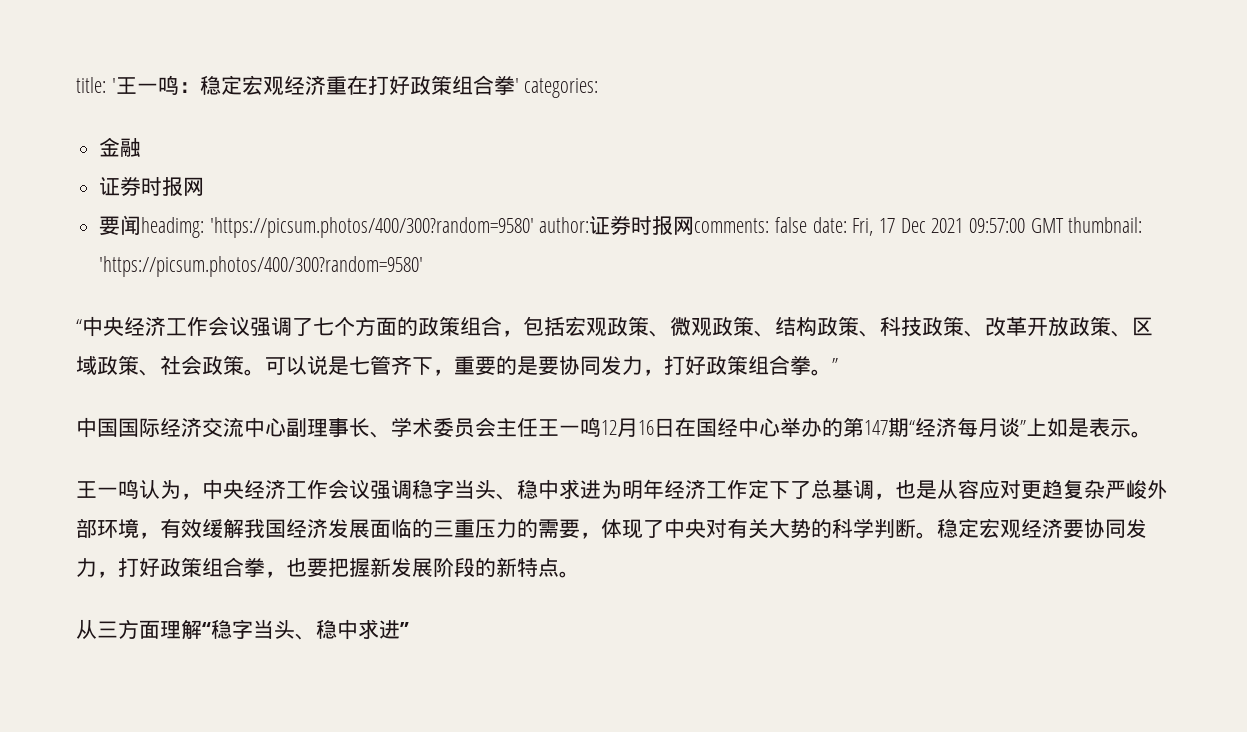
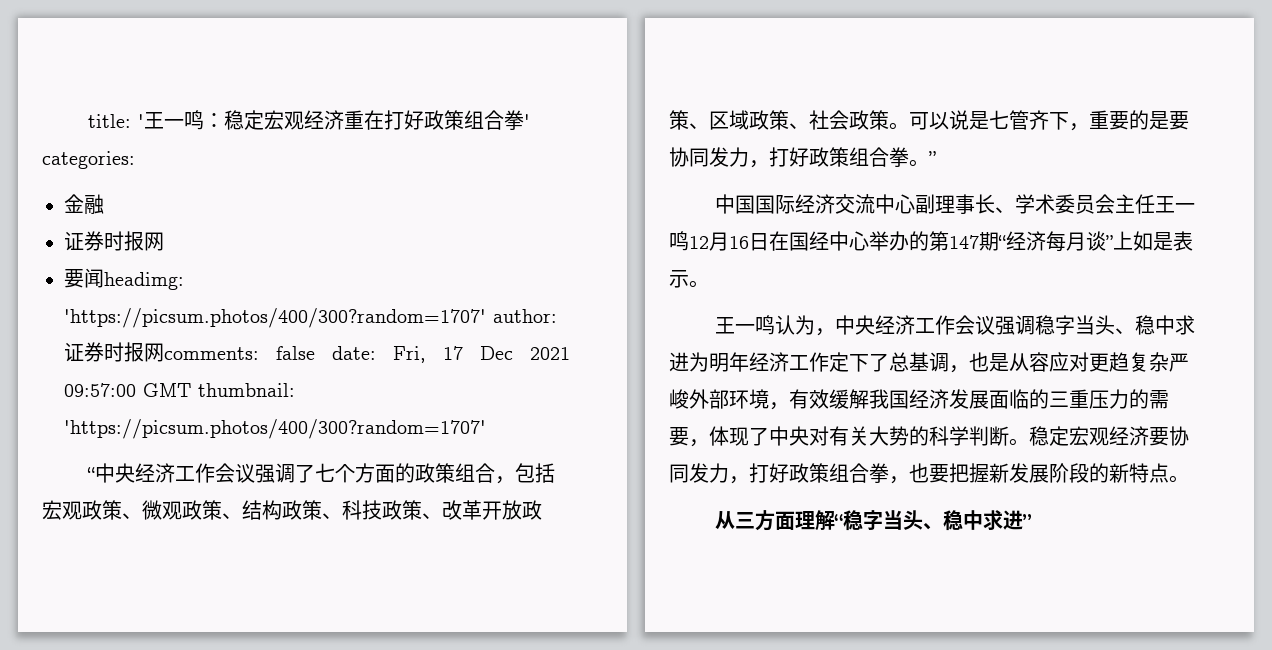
- 要闻headimg: 'https://picsum.photos/400/300?random=9580' author:证券时报网comments: false date: Fri, 17 Dec 2021 09:57:00 GMT thumbnail: 'https://picsum.photos/400/300?random=9580'
+ 要闻headimg: 'https://picsum.photos/400/300?random=1707' author:证券时报网comments: false date: Fri, 17 Dec 2021 09:57:00 GMT thumbnail: 'https://picsum.photos/400/300?random=1707'

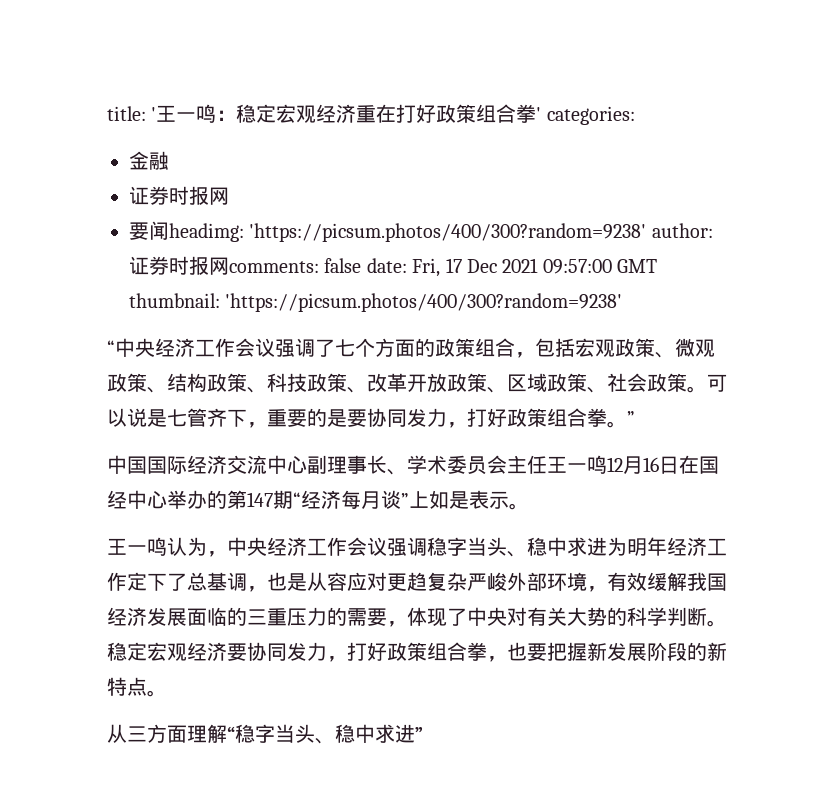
- 要闻headimg: 'https://picsum.photos/400/300?random=1707' author:证券时报网comments: false date: Fri, 17 Dec 2021 09:57:00 GMT thumbnail: 'https://picsum.photos/400/300?random=1707'
+ 要闻headimg: 'https://picsum.photos/400/300?random=9238' author:证券时报网comments: false date: Fri, 17 Dec 2021 09:57:00 GMT thumbnail: 'https://picsum.photos/400/300?random=9238'

